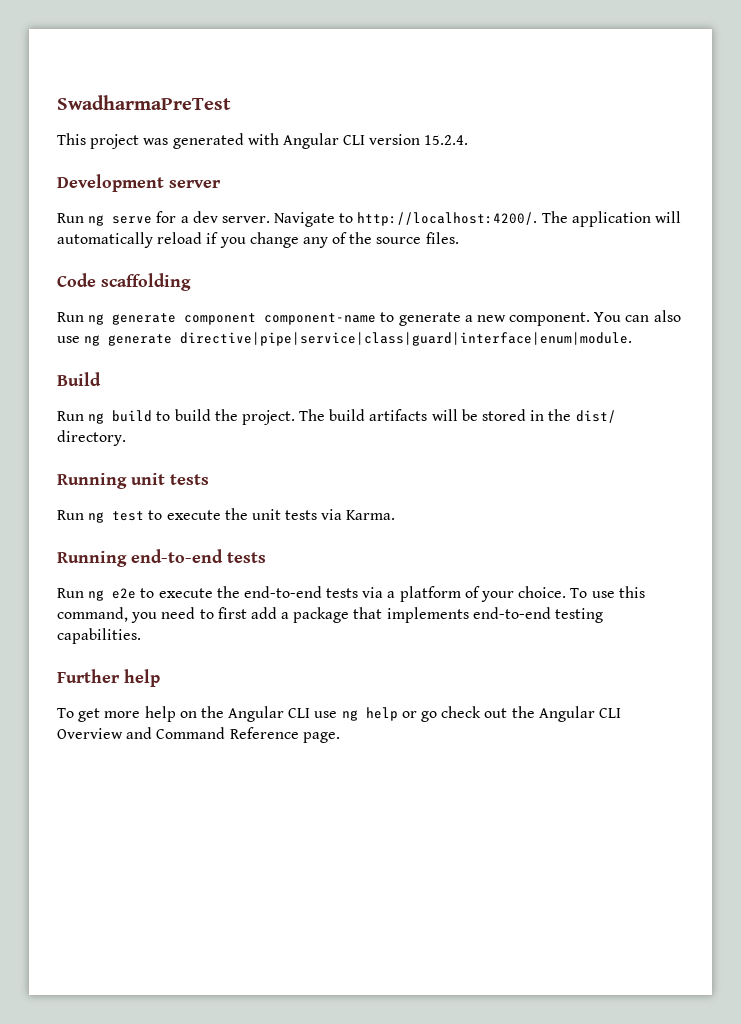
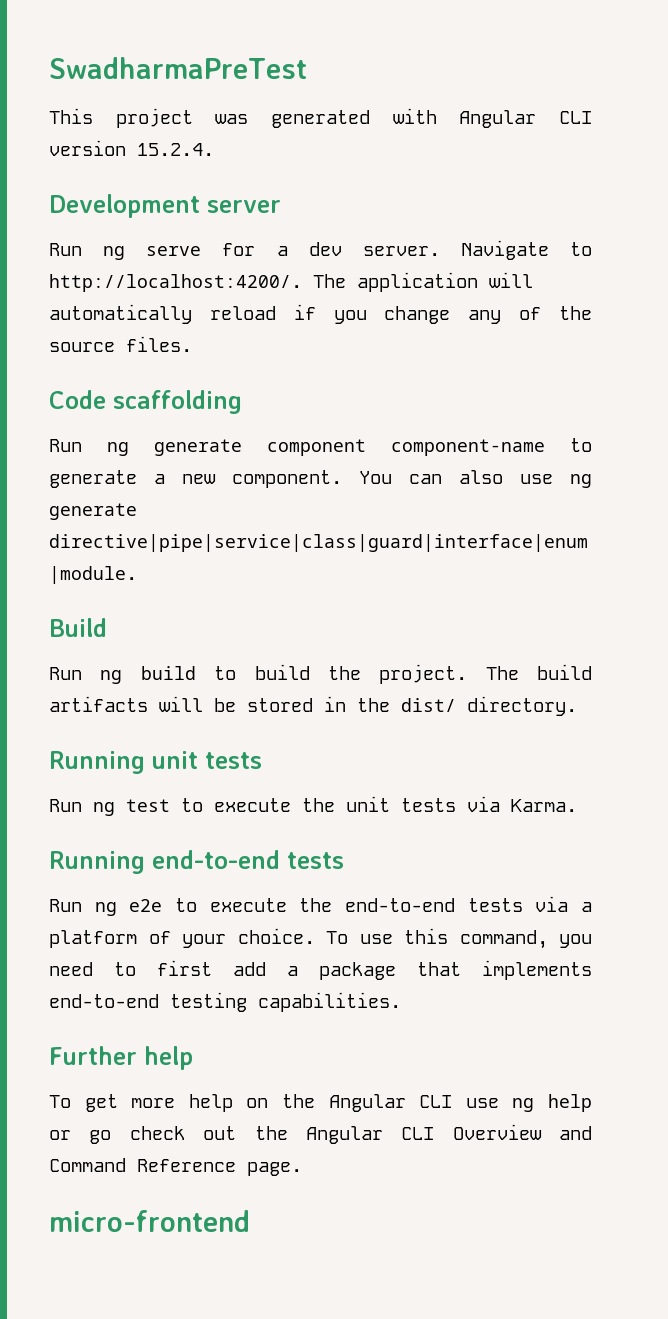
+ micro-frontend

